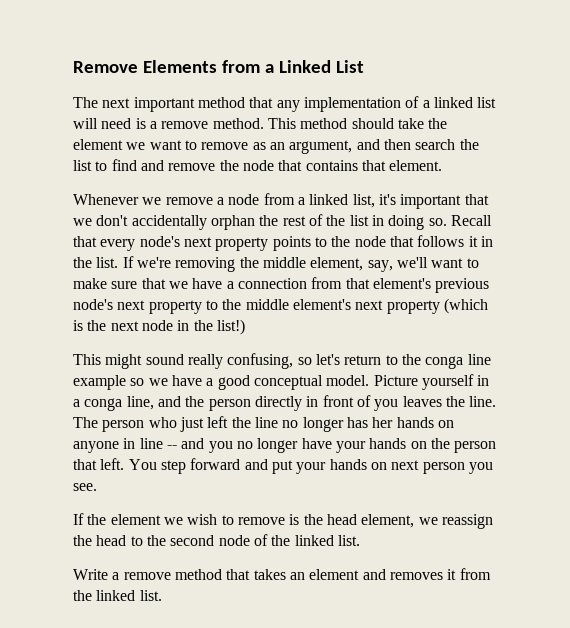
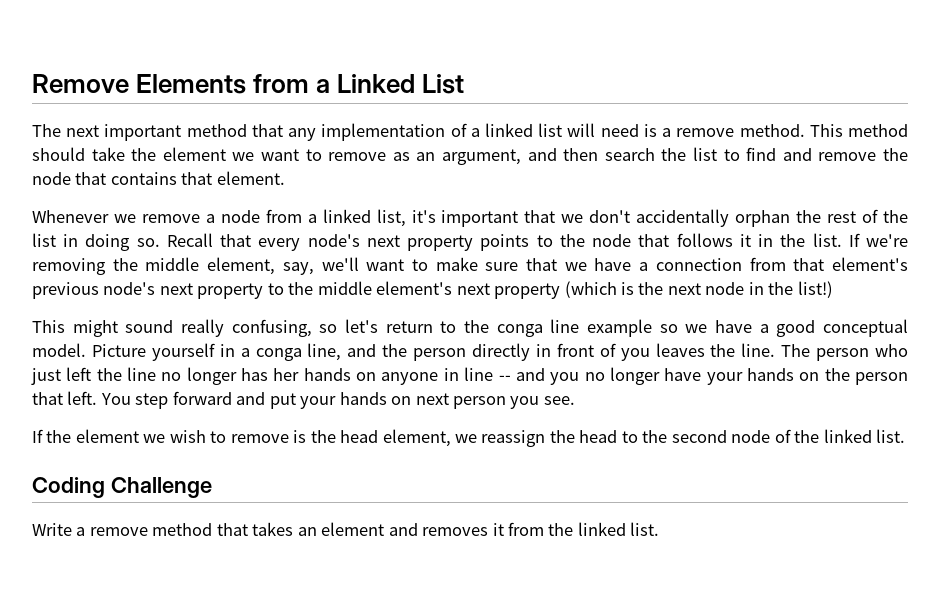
+ Coding Challenge

